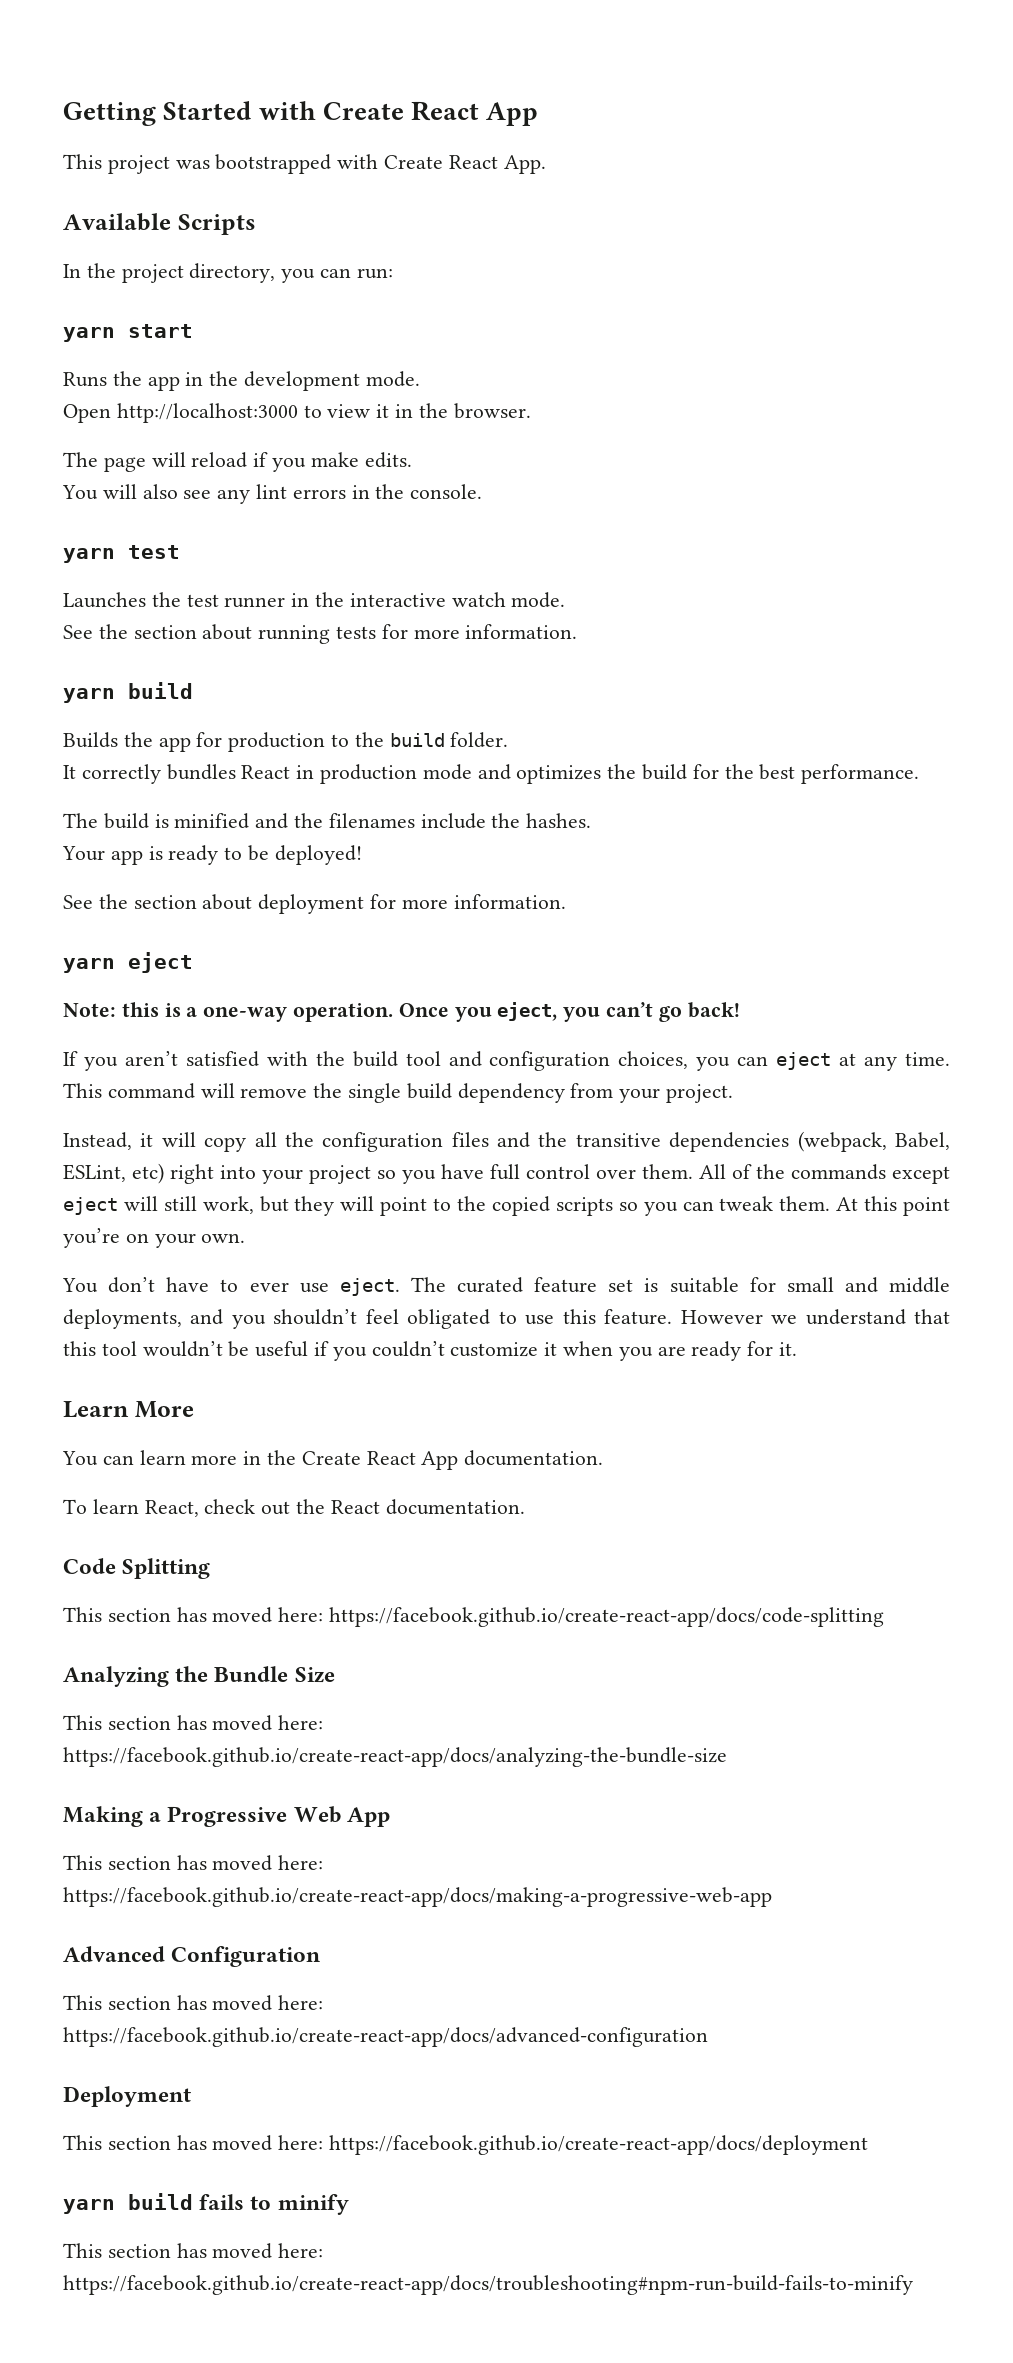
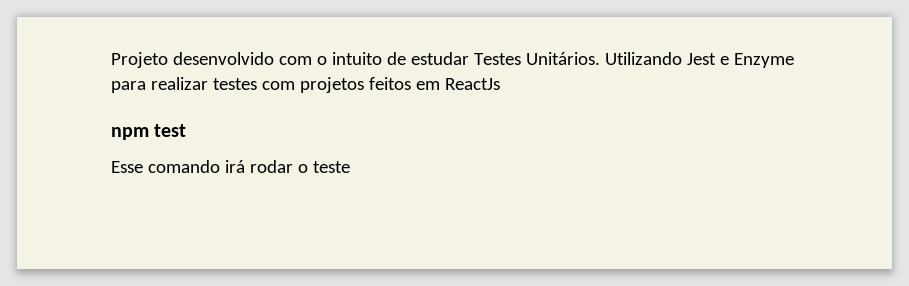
- Getting Started with Create React App
- This project was bootstrapped with Create React App.
- Available Scripts
- In the project directory, you can run:
- yarn start
- Runs the app in the development mode.
- Open http://localhost:3000 to view it in the browser.
- The page will reload if you make edits.
- You will also see any lint errors in the console.
- yarn test
- Launches the test runner in the interactive watch mode.
- See the section about running tests for more information.
- yarn build
- Builds the app for production to the build folder.
- It correctly bundles React in production mode and optimizes the build for the best performance.
- The build is minified and the filenames include the hashes.
- Your app is ready to be deployed!
- See the section about deployment for more information.
- yarn eject
- Note: this is a one-way operation. Once you eject, you can’t go back!
- If you aren’t satisfied with the build tool and configuration choices, you can eject at any time. This command will remove the single build dependency from your project.
- Instead, it will copy all the configuration files and the transitive dependencies (webpack, Babel, ESLint, etc) right into your project so you have full control over them. All of the commands except eject will still work, but they will point to the copied scripts so you can tweak them. At this point you’re on your own.
- You don’t have to ever use eject. The curated feature set is suitable for small and middle deployments, and you shouldn’t feel obligated to use this feature. However we understand that this tool wouldn’t be useful if you couldn’t customize it when you are ready for it.
- Learn More
- You can learn more in the Create React App documentation.
- To learn React, check out the React documentation.
- Code Splitting
- This section has moved here: https://facebook.github.io/create-react-app/docs/code-splitting
- Analyzing the Bundle Size
- This section has moved here: https://facebook.github.io/create-react-app/docs/analyzing-the-bundle-size
- Making a Progressive Web App
- This section has moved here: https://facebook.github.io/create-react-app/docs/making-a-progressive-web-app
- Advanced Configuration
- This section has moved here: https://facebook.github.io/create-react-app/docs/advanced-configuration
- Deployment
- This section has moved here: https://facebook.github.io/create-react-app/docs/deployment
- yarn build fails to minify
- This section has moved here: https://facebook.github.io/create-react-app/docs/troubleshooting#npm-run-build-fails-to-minify
+ Projeto desenvolvido com o intuito de estudar Testes Unitários. Utilizando Jest e Enzyme para realizar testes com projetos feitos em ReactJs
+ npm test
+ Esse comando irá rodar o teste

